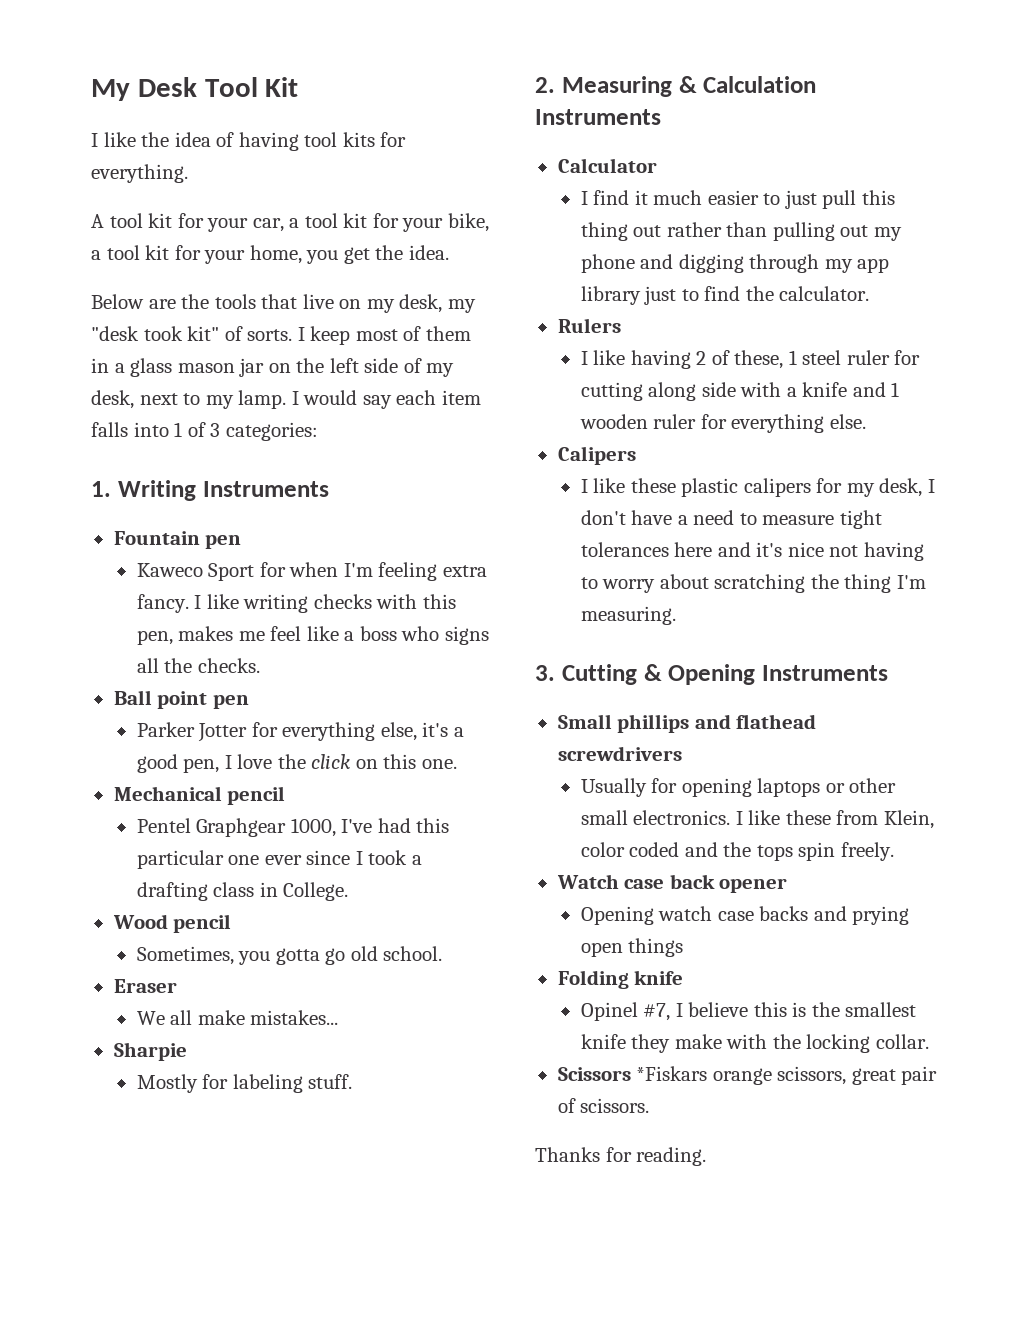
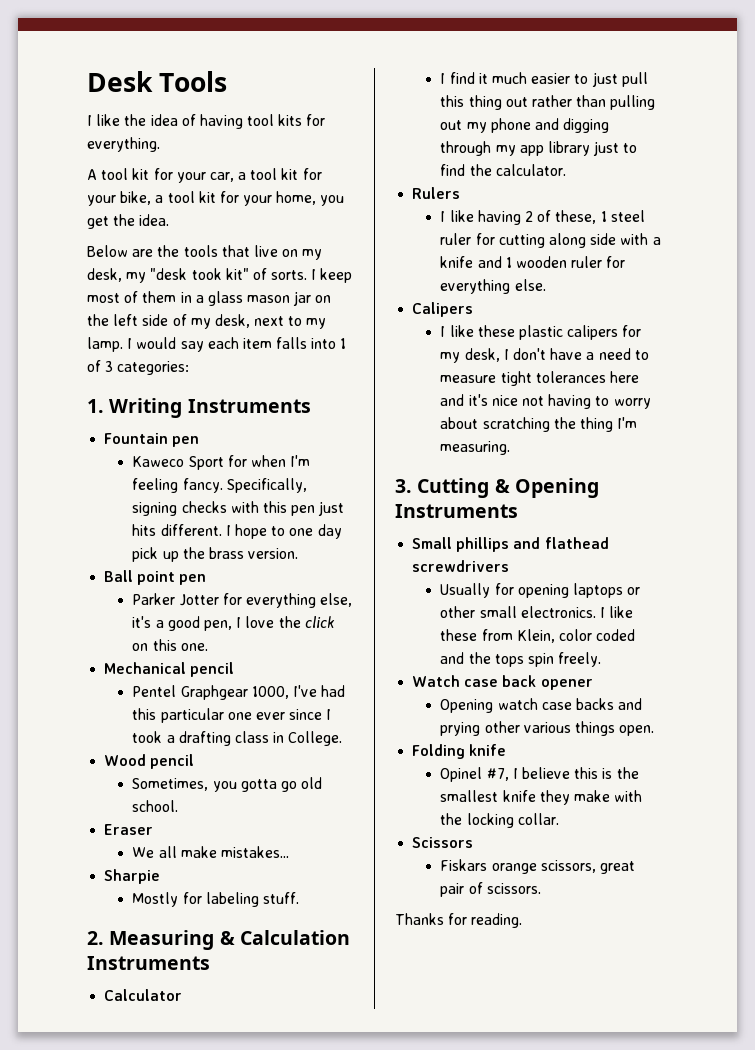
- My Desk Tool Kit
+ Desk Tools
- Kaweco Sport for when I'm feeling extra fancy. I like writing checks with this pen, makes me feel like a boss who signs all the checks.
+ Kaweco Sport for when I'm feeling fancy. Specifically, signing checks with this pen just hits different. I hope to one day pick up the brass version.
- Opening watch case backs and prying open things
+ Opening watch case backs and prying other various things open.
- Scissors *Fiskars orange scissors, great pair of scissors.
+ Scissors
+ Fiskars orange scissors, great pair of scissors.

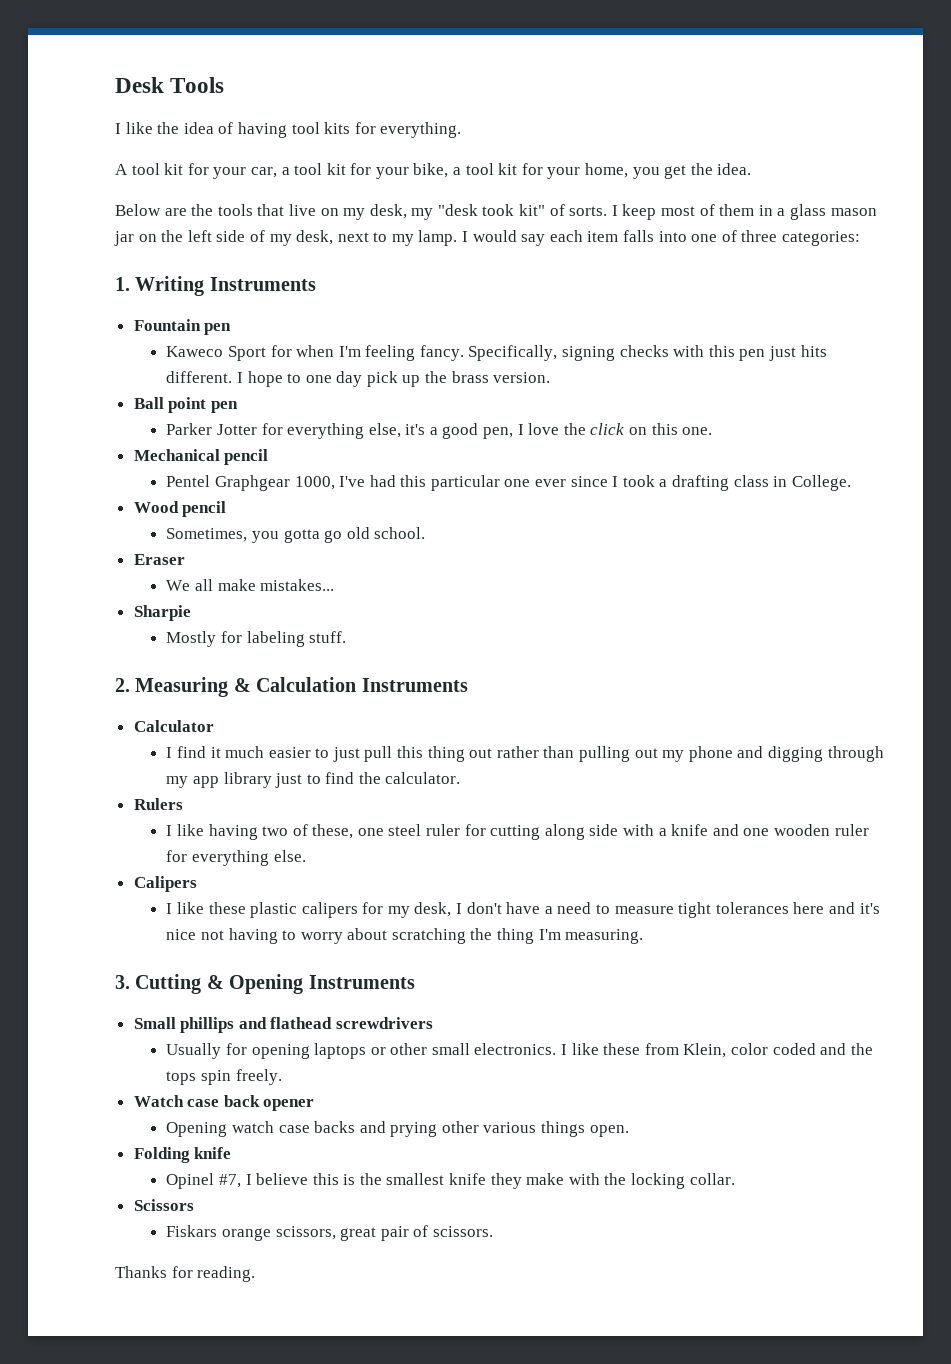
- I would say each item falls into 1 of 3 categories:
+ I would say each item falls into one of three categories:
- I like having 2 of these, 1 steel ruler for cutting along side with a knife and 1 wooden ruler for everything else.
+ I like having two of these, one steel ruler for cutting along side with a knife and one wooden ruler for everything else.

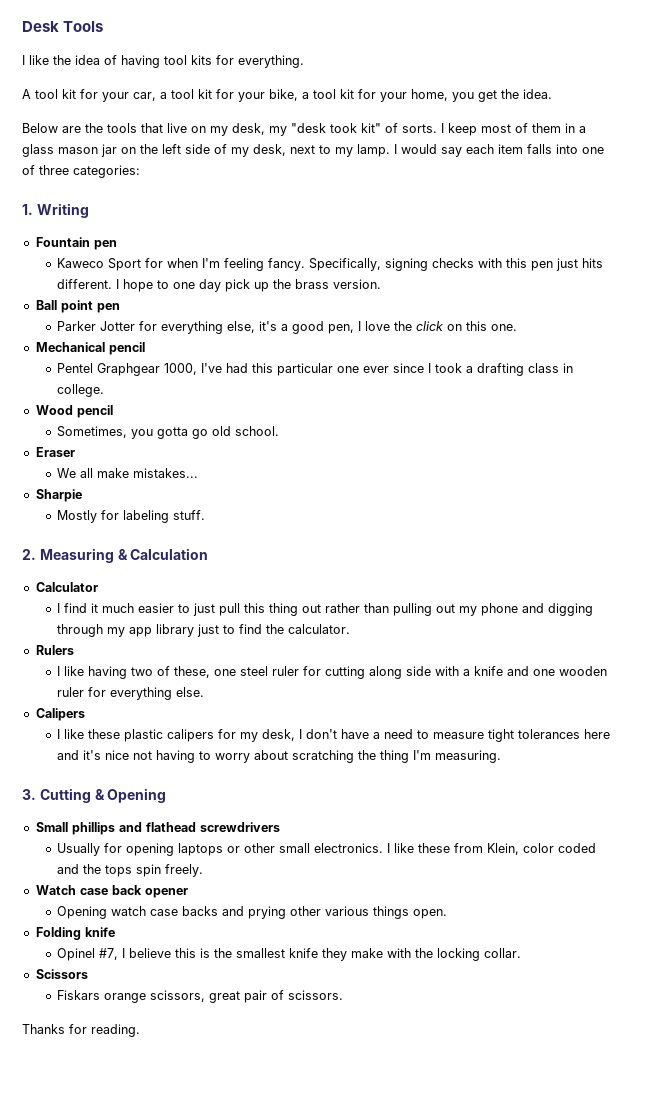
- 1. Writing Instruments
+ 1. Writing
- Pentel Graphgear 1000, I've had this particular one ever since I took a drafting class in College.
+ Pentel Graphgear 1000, I've had this particular one ever since I took a drafting class in college.
- 2. Measuring & Calculation Instruments
+ 2. Measuring & Calculation
- 3. Cutting & Opening Instruments
+ 3. Cutting & Opening

